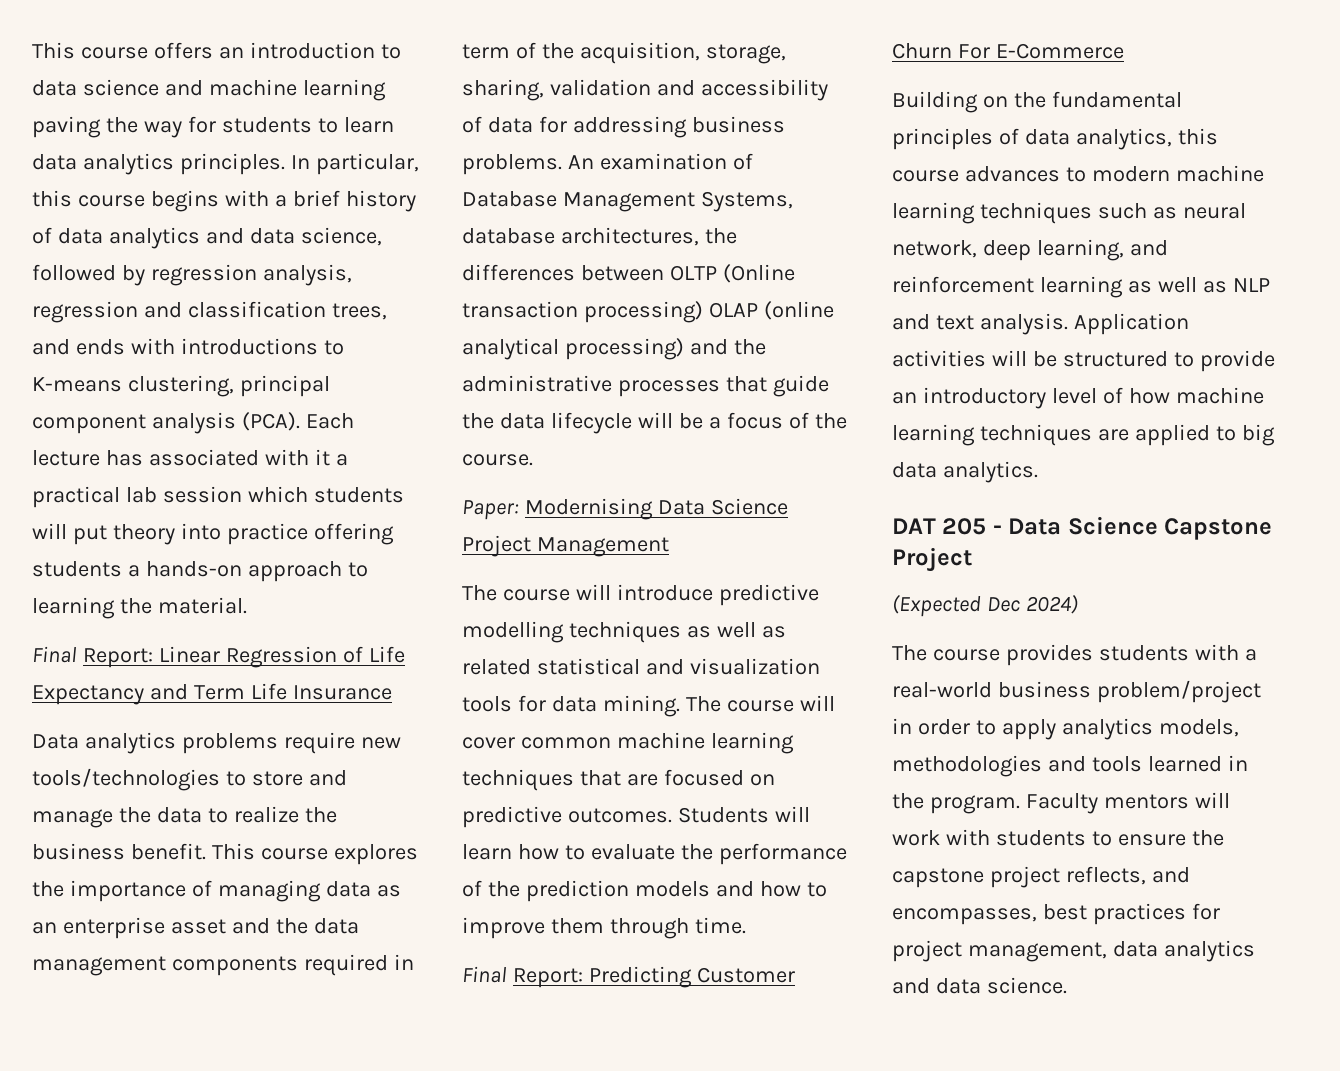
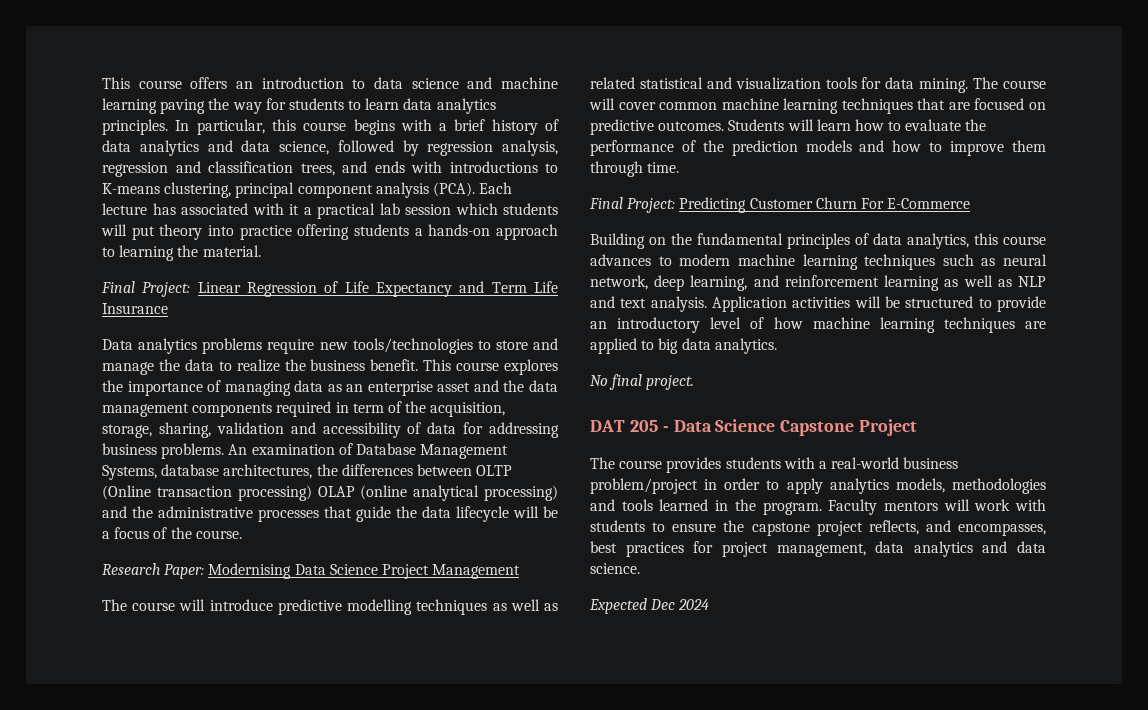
- Final Report: Linear Regression of Life Expectancy and Term Life Insurance
+ Final Project: Linear Regression of Life Expectancy and Term Life Insurance
- Paper: Modernising Data Science Project Management
+ Research Paper: Modernising Data Science Project Management
- Final Report: Predicting Customer Churn For E-Commerce
+ Final Project: Predicting Customer Churn For E-Commerce
+ No final project.
- (Expected Dec 2024)
+ Expected Dec 2024

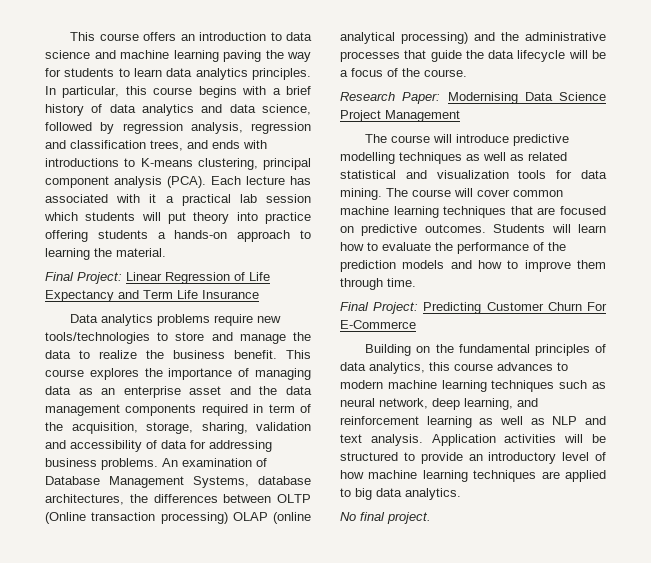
- DAT 205 - Data Science Capstone Project
- The course provides students with a real-world business problem/project in order to apply analytics models, methodologies and tools learned in the program. Faculty mentors will work with students to ensure the capstone project reflects, and encompasses, best practices for project management, data analytics and data science.
- Expected Dec 2024

